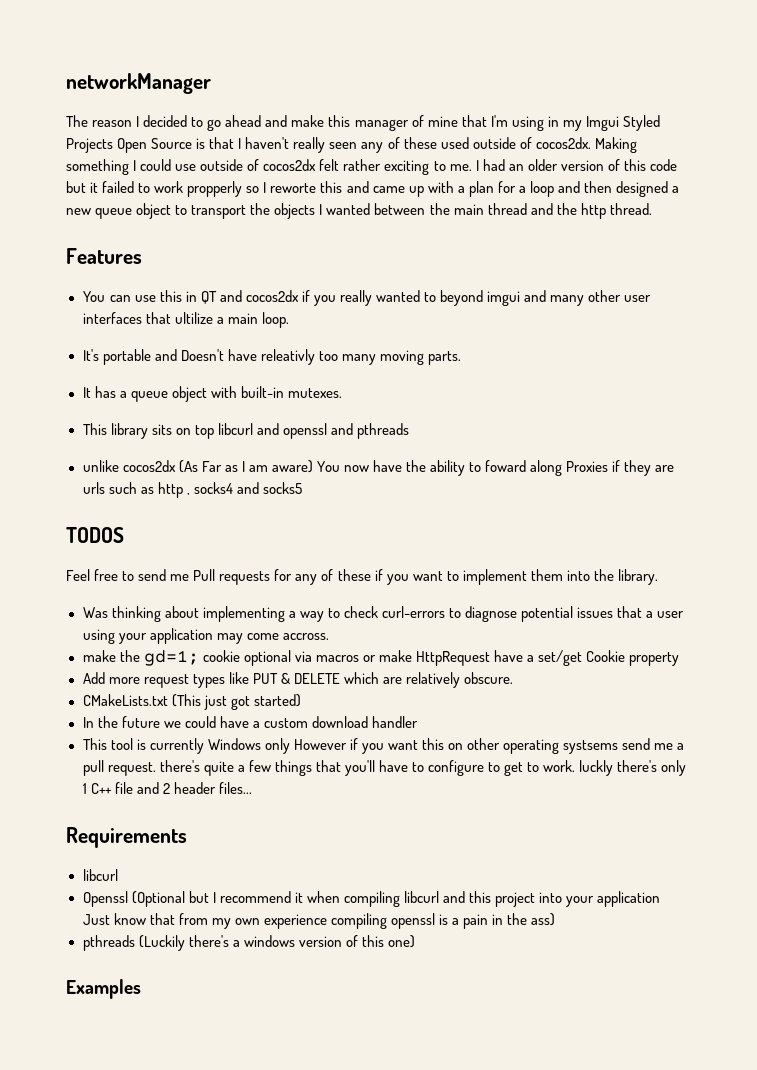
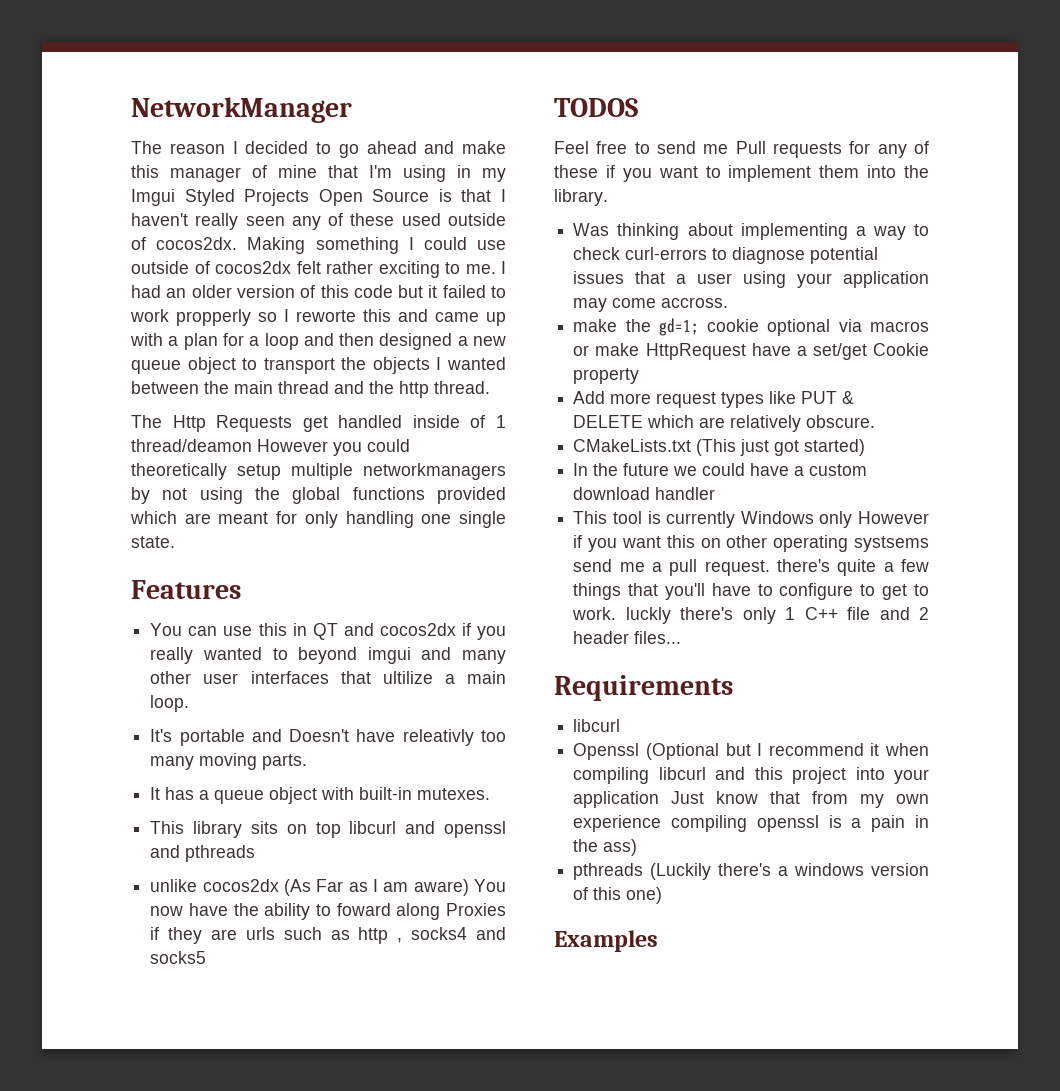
- networkManager
+ NetworkManager
+ The Http Requests get handled inside of 1 thread/deamon However you could theoretically setup multiple networkmanagers by not using the global functions provided which are meant for only handling one single state.

